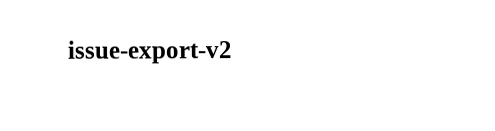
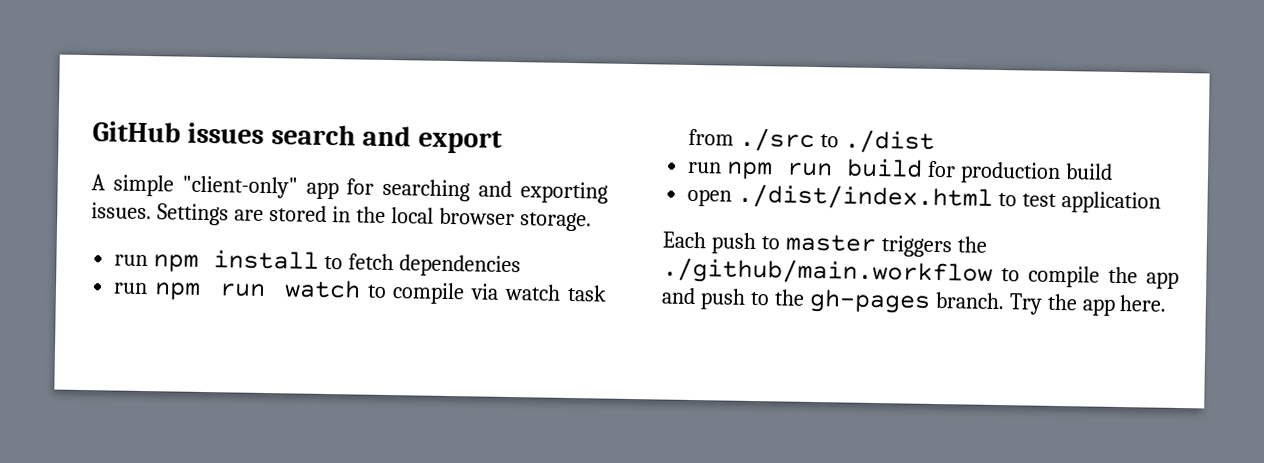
- issue-export-v2
+ GitHub issues search and export
+ A simple "client-only" app for searching and exporting issues. Settings are stored in the local browser storage.
+ run npm install to fetch dependencies
+ run npm run watch to compile via watch task from ./src to ./dist
+ run npm run build for production build
+ open ./dist/index.html to test application
+ Each push to master triggers the ./github/main.workflow to compile the app and push to the gh-pages branch. Try the app here.

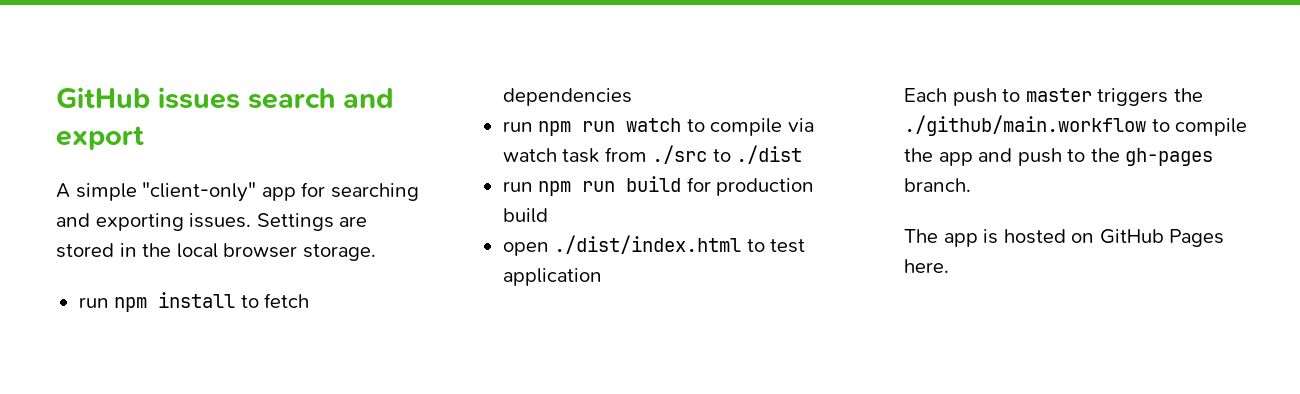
- Each push to master triggers the ./github/main.workflow to compile the app and push to the gh-pages branch. Try the app here.
+ Each push to master triggers the ./github/main.workflow to compile the app and push to the gh-pages branch.
+ The app is hosted on GitHub Pages here.

